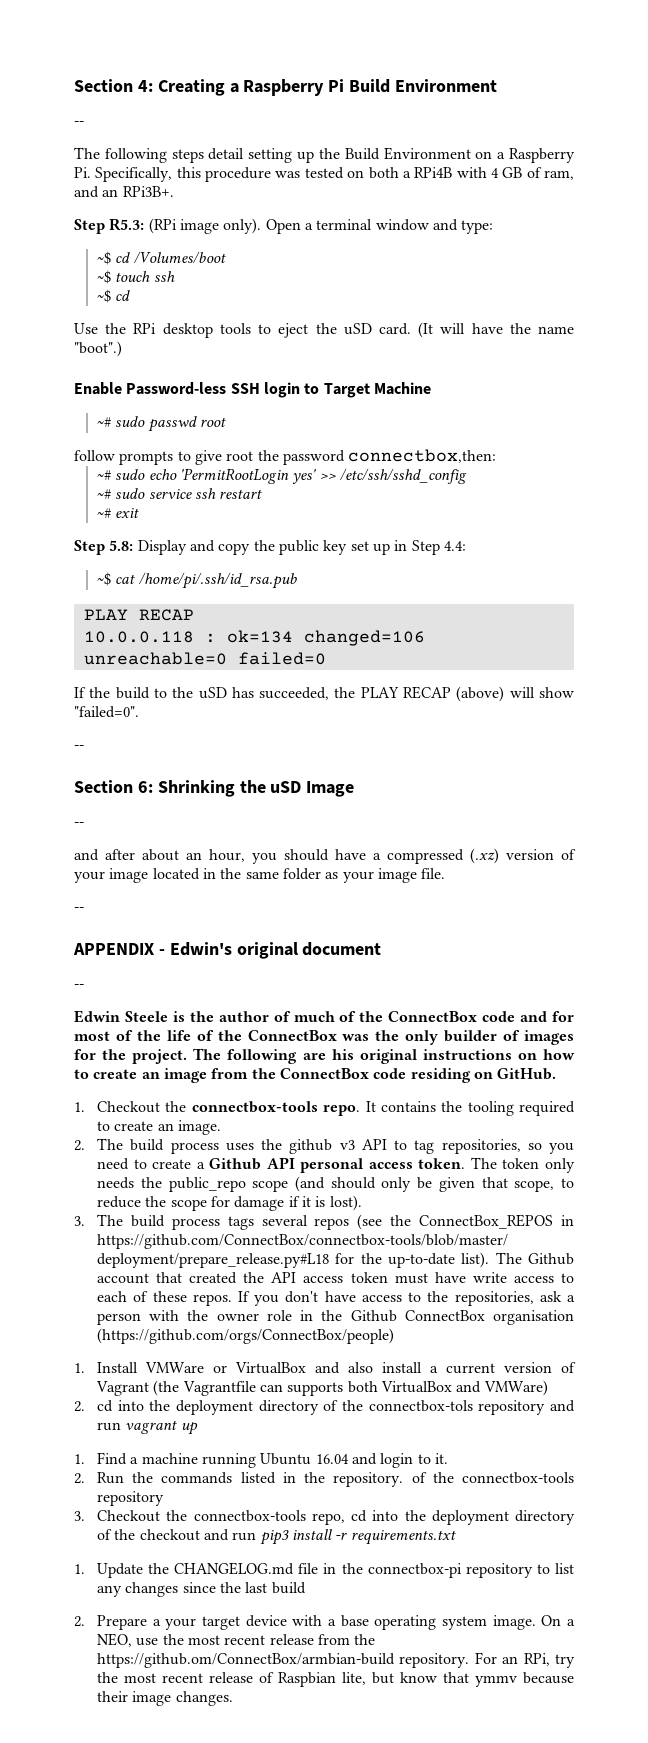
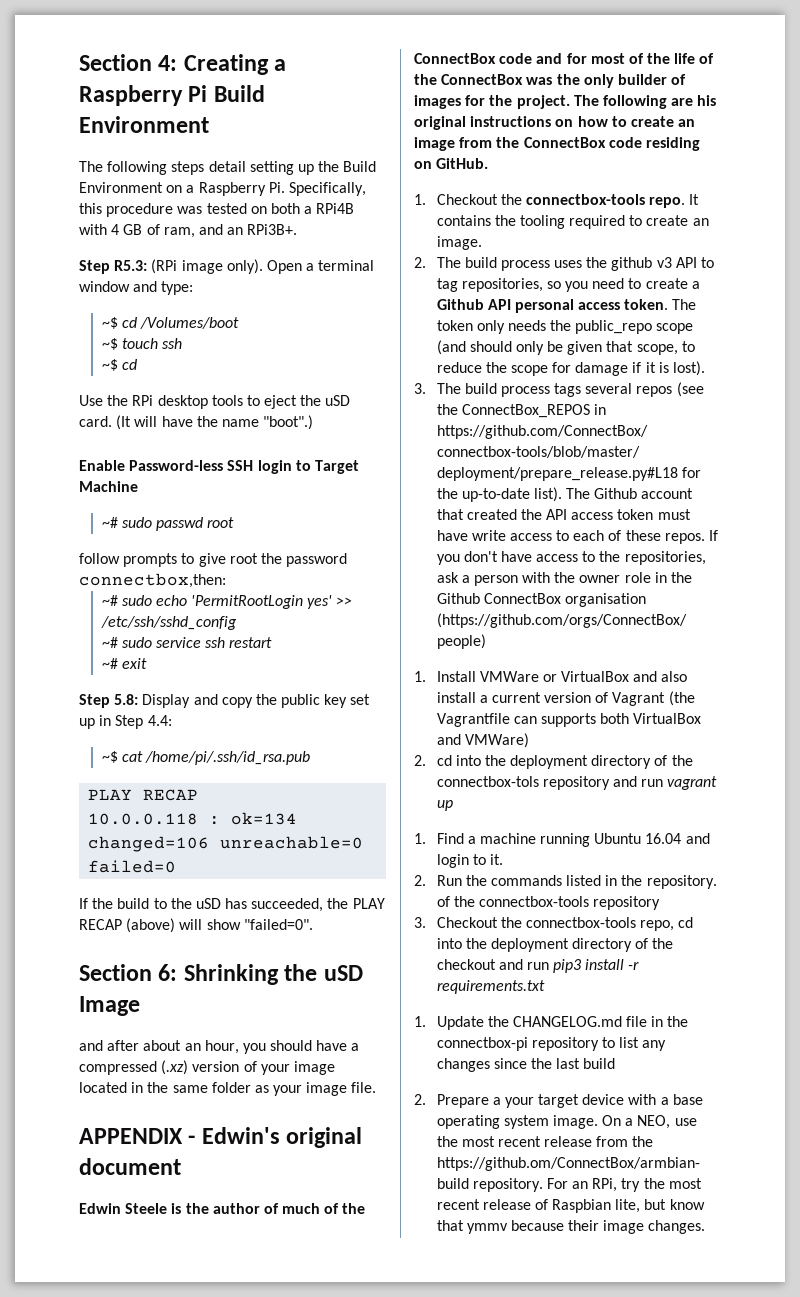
  Section 4: Creating a Raspberry Pi Build Environment
- --
  If the build to the uSD has succeeded, the PLAY RECAP (above) will show "failed=0".
- --
  Section 6: Shrinking the uSD Image
- --
  and after about an hour, you should have a compressed (.xz) version of your image located in the same folder as your image file.
- --
  APPENDIX - Edwin's original document
- --

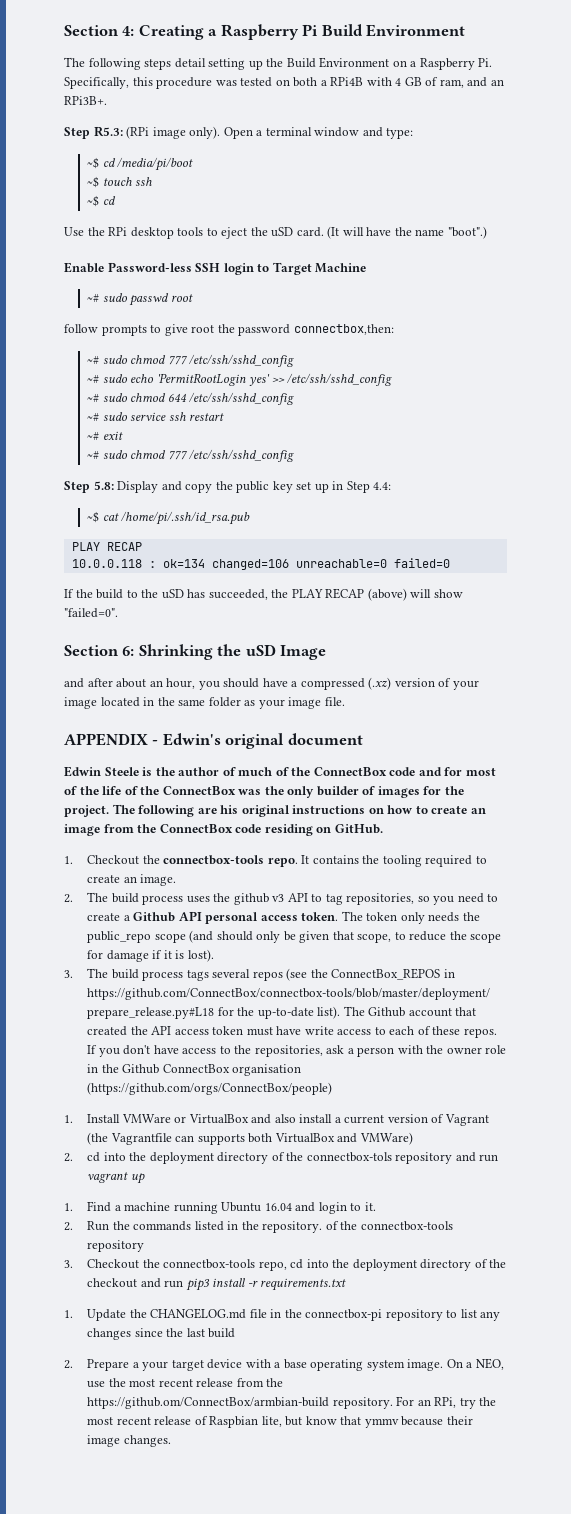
- ~$ cd /Volumes/boot
+ ~$ cd /media/pi/boot
  follow prompts to give root the password connectbox,then:
+ ~# sudo chmod 777 /etc/ssh/sshd_config
+ ~# sudo chmod 644 /etc/ssh/sshd_config
  ~# exit
+ ~# sudo chmod 777 /etc/ssh/sshd_config

